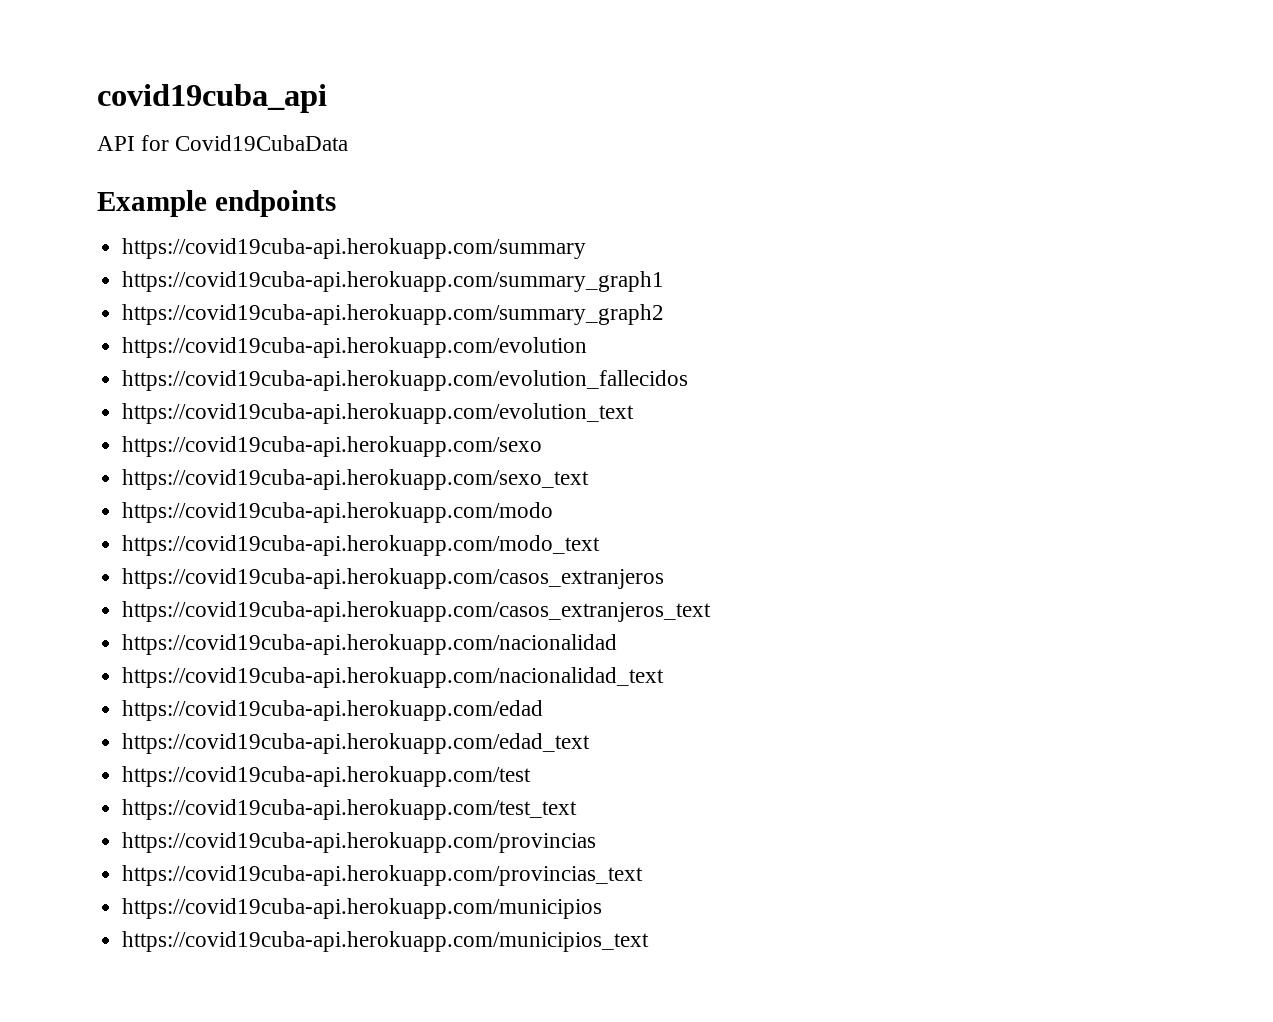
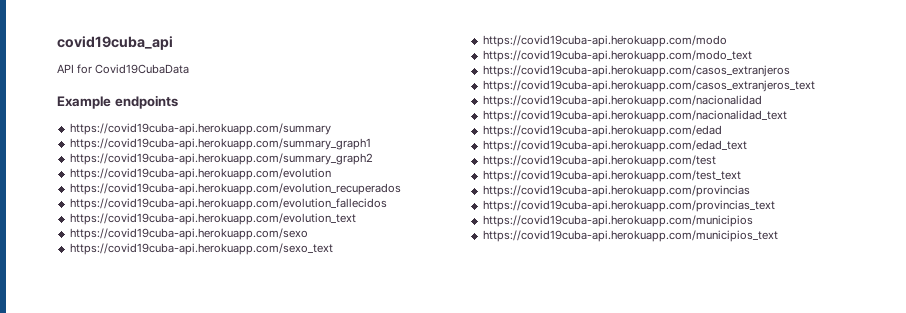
+ https://covid19cuba-api.herokuapp.com/evolution_recuperados

